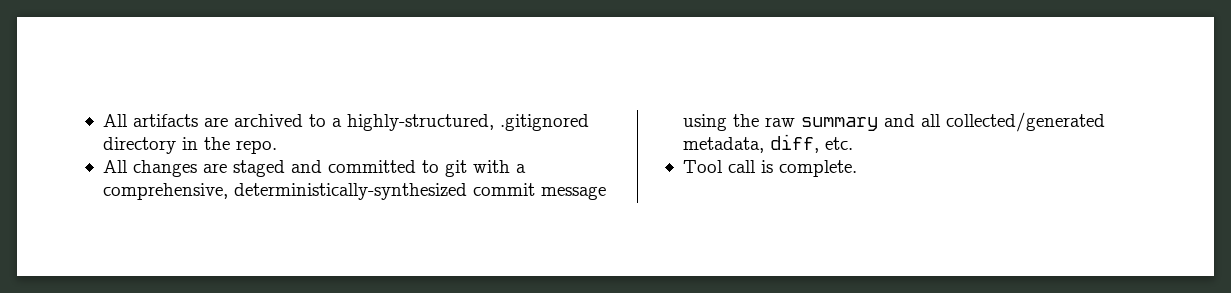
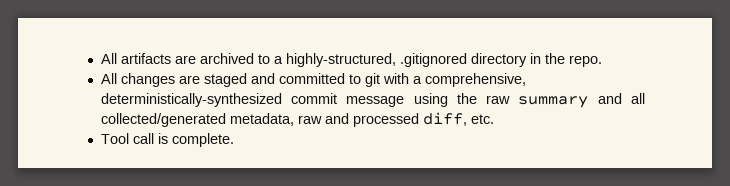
- All changes are staged and committed to git with a comprehensive, deterministically-synthesized commit message using the raw summary and all collected/generated metadata, diff, etc.
+ All changes are staged and committed to git with a comprehensive, deterministically-synthesized commit message using the raw summary and all collected/generated metadata, raw and processed diff, etc.

